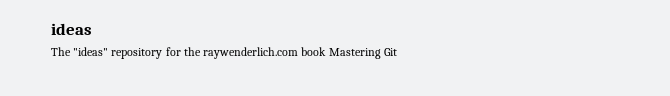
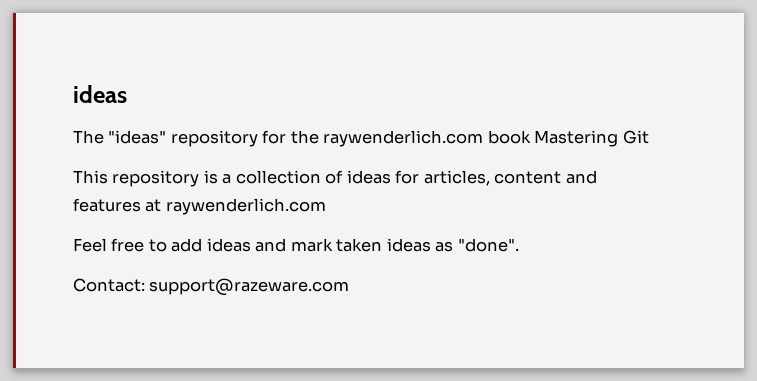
+ This repository is a collection of ideas for articles, content and features at raywenderlich.com
+ Feel free to add ideas and mark taken ideas as "done".
+ Contact: support@razeware.com

